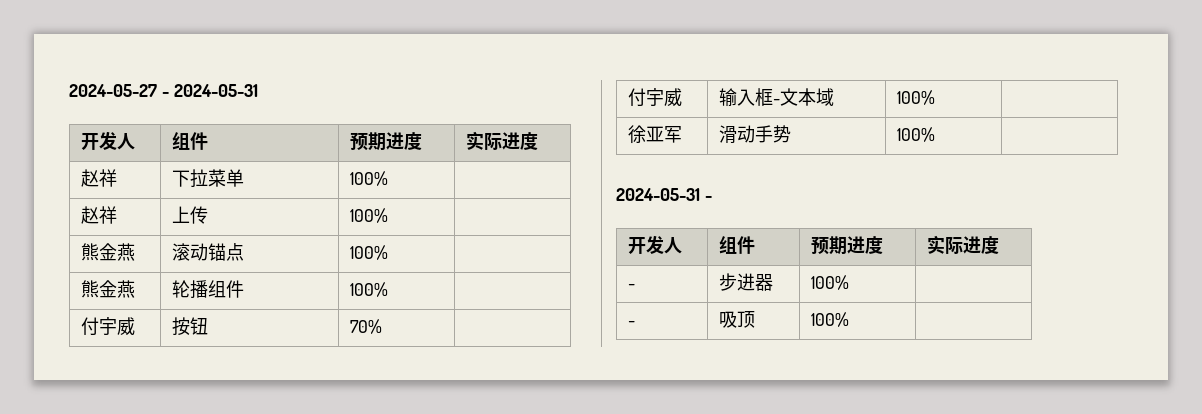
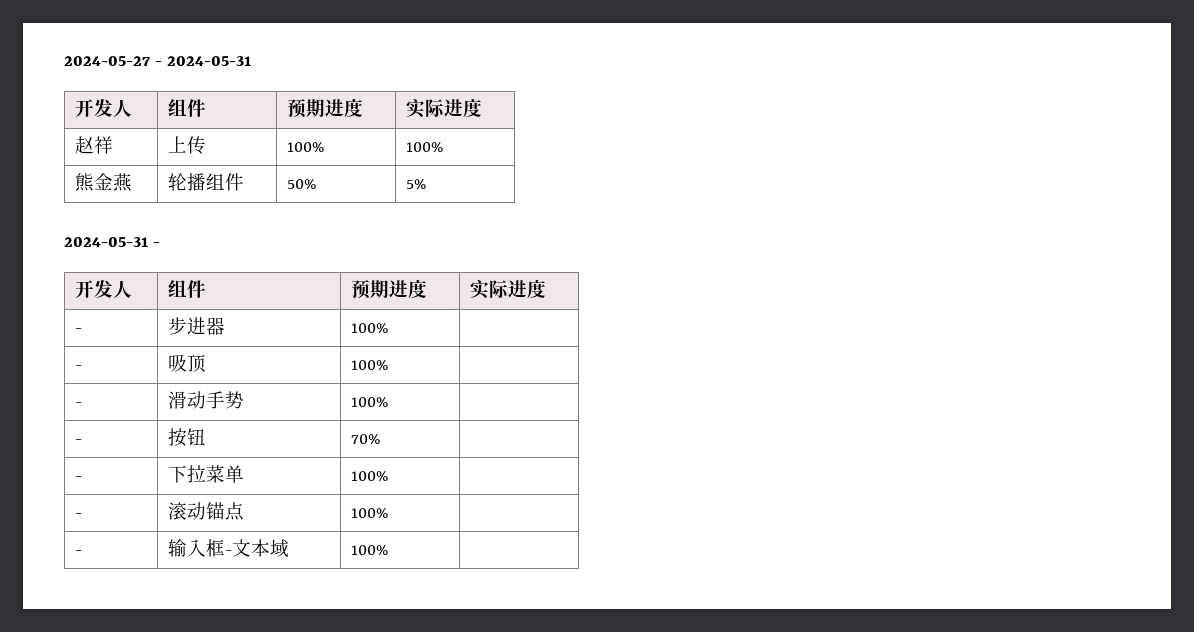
- 赵祥 | 下拉菜单 | 100% |
- 赵祥 | 上传 | 100% |
- 熊金燕 | 滚动锚点 | 100% |
+ 赵祥 | 上传 | 100% | 100%
- 熊金燕 | 轮播组件 | 100% |
- 付宇威 | 按钮 | 70% |
- 付宇威 | 输入框-文本域 | 100% |
- 徐亚军 | 滑动手势 | 100% |
+ 熊金燕 | 轮播组件 | 50% | 5%
+ - | 滑动手势 | 100% |
+ - | 按钮 | 70% |
+ - | 下拉菜单 | 100% |
+ - | 滚动锚点 | 100% |
+ - | 输入框-文本域 | 100% |

